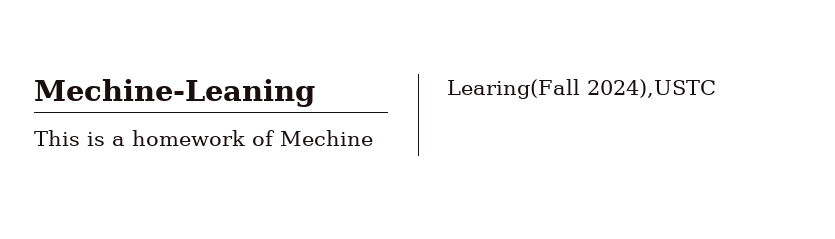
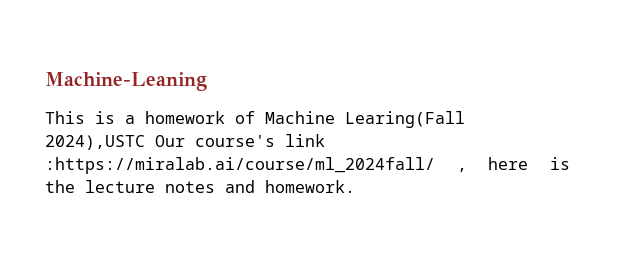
- Mechine-Leaning
+ Machine-Leaning
- This is a homework of Mechine Learing(Fall 2024),USTC
+ This is a homework of Machine Learing(Fall 2024),USTC Our course's link :https://miralab.ai/course/ml_2024fall/ , here is the lecture notes and homework.

